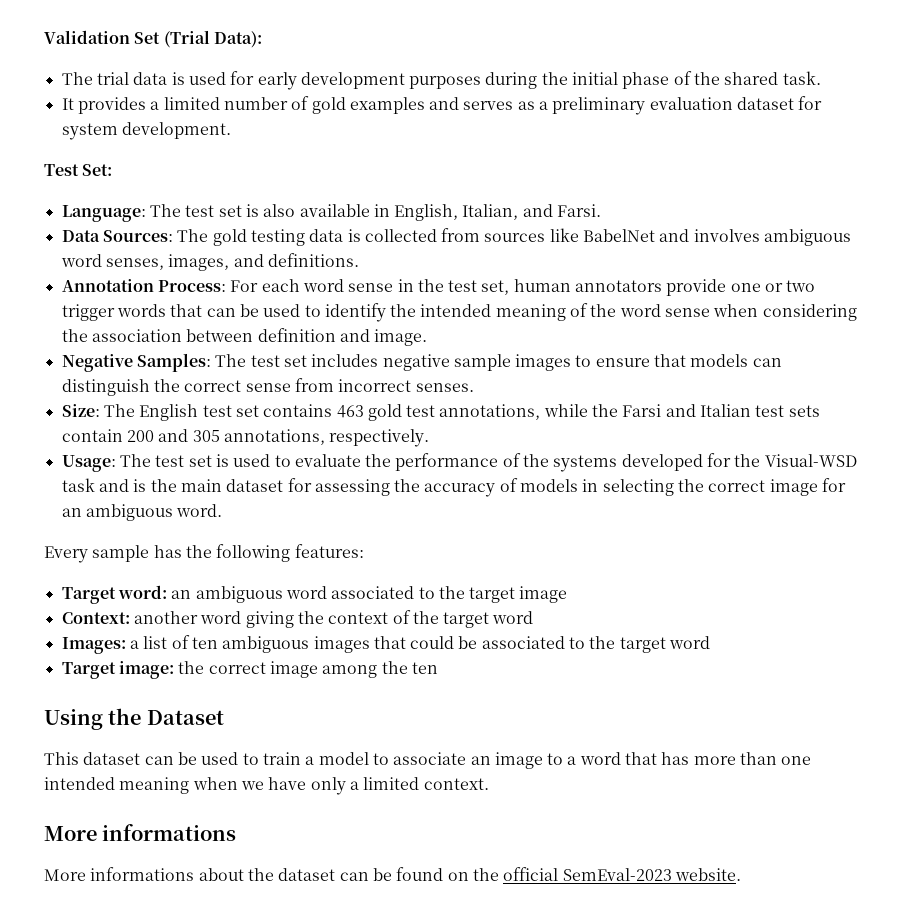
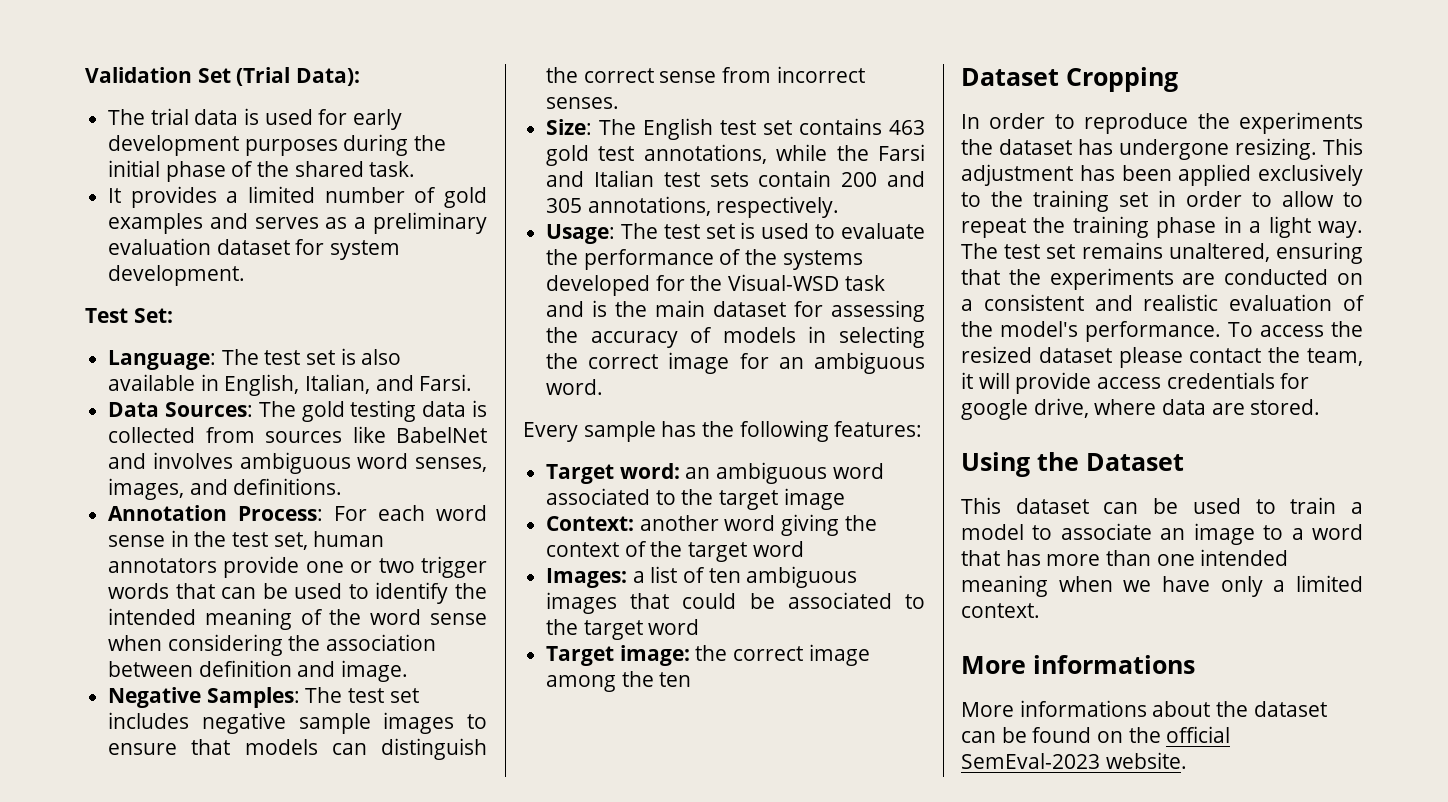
+ Dataset Cropping
+ In order to reproduce the experiments the dataset has undergone resizing. This adjustment has been applied exclusively to the training set in order to allow to repeat the training phase in a light way. The test set remains unaltered, ensuring that the experiments are conducted on a consistent and realistic evaluation of the model's performance. To access the resized dataset please contact the team, it will provide access credentials for google drive, where data are stored.

